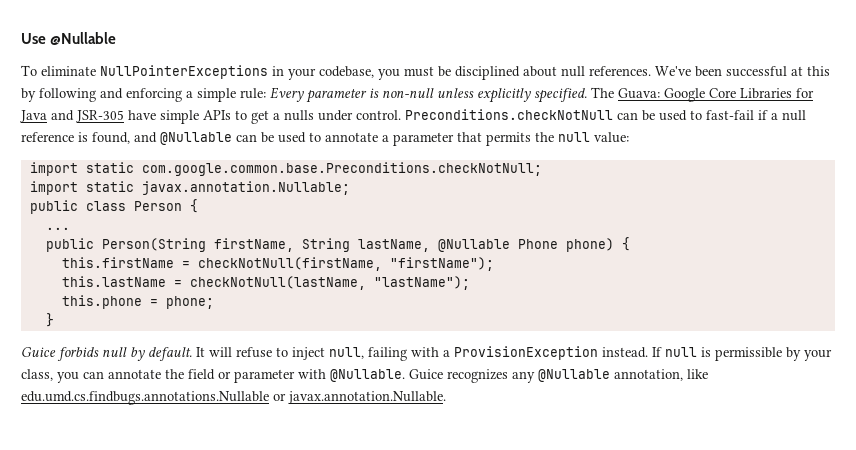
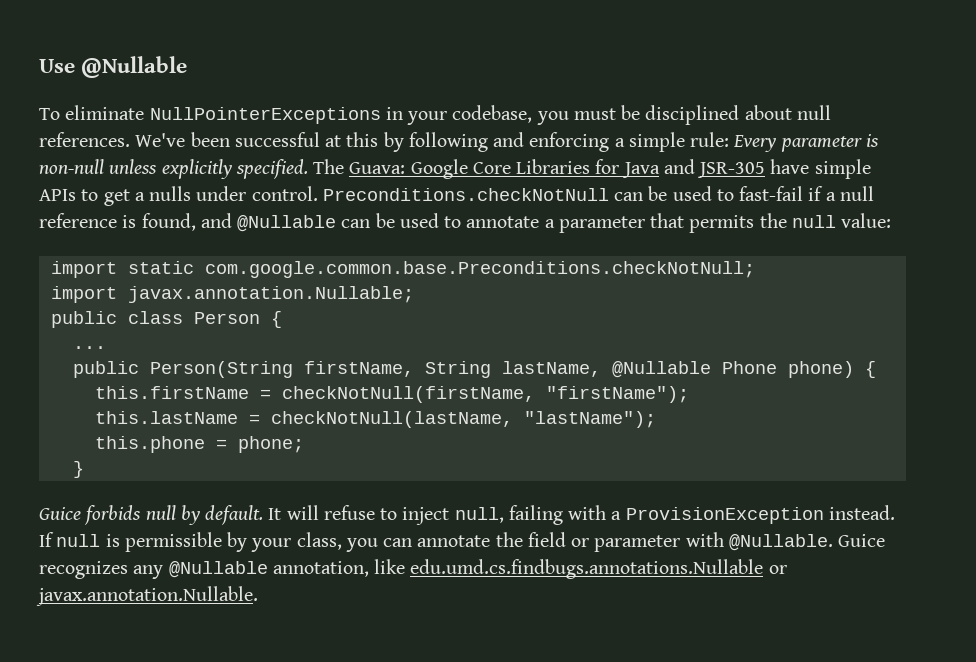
- import static javax.annotation.Nullable;
+ import javax.annotation.Nullable;

